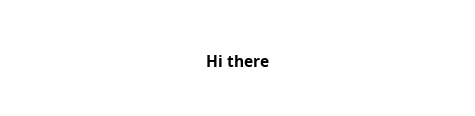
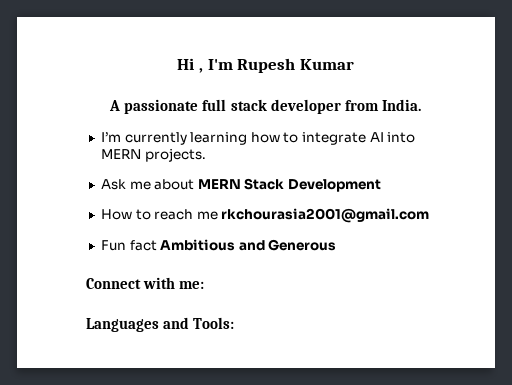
- Hi there
+ Hi , I'm Rupesh Kumar
+ A passionate full stack developer from India.
+ I’m currently learning how to integrate AI into MERN projects.
+ Ask me about MERN Stack Development
+ How to reach me rkchourasia2001@gmail.com
+ Fun fact Ambitious and Generous
+ Connect with me:
+ Languages and Tools:

